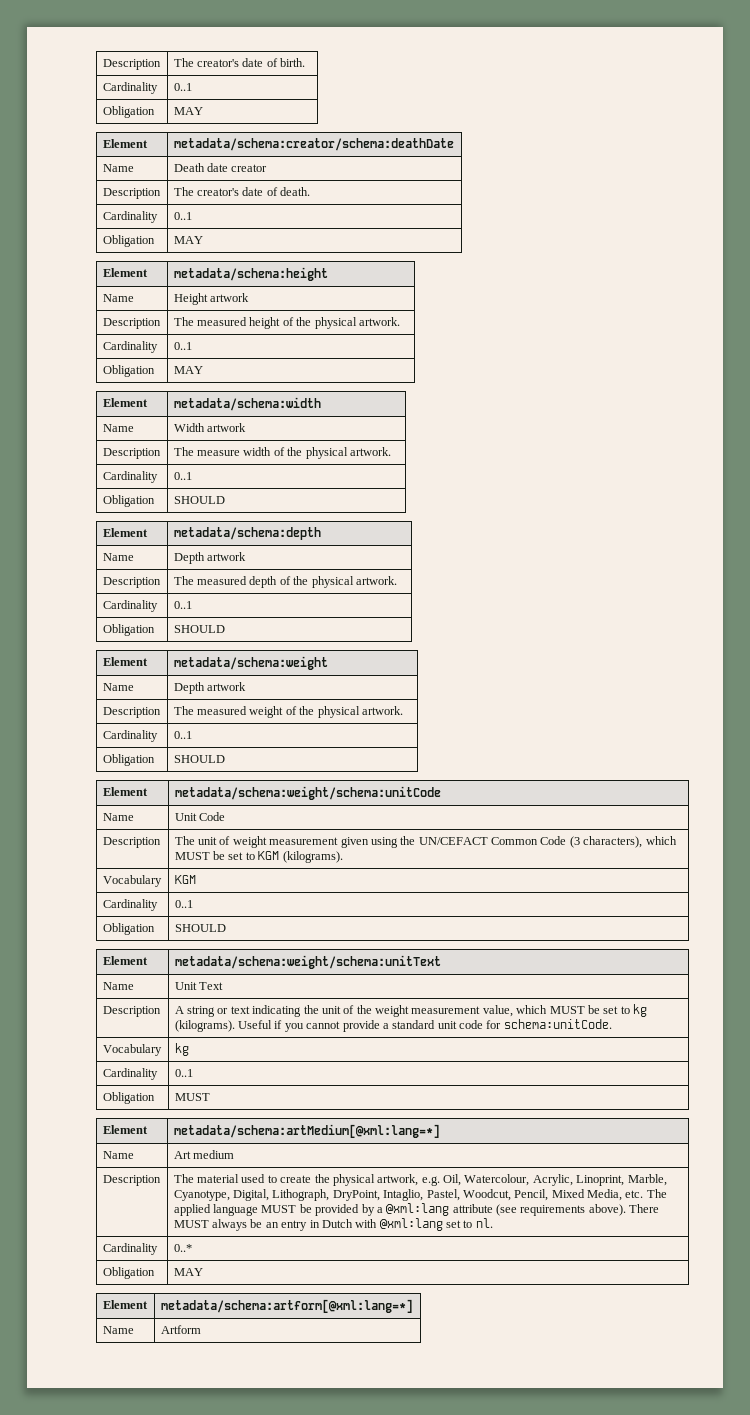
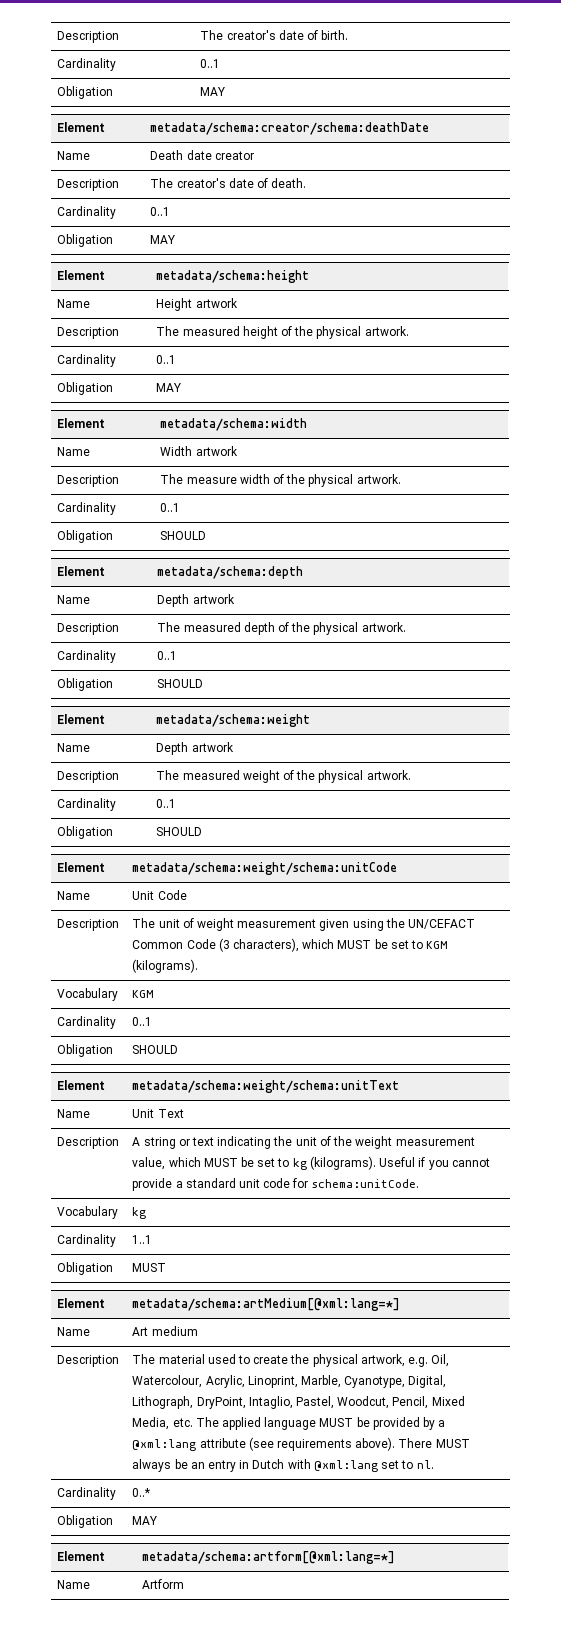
  Vocabulary | kg
- Cardinality | 0..1
+ Cardinality | 1..1

